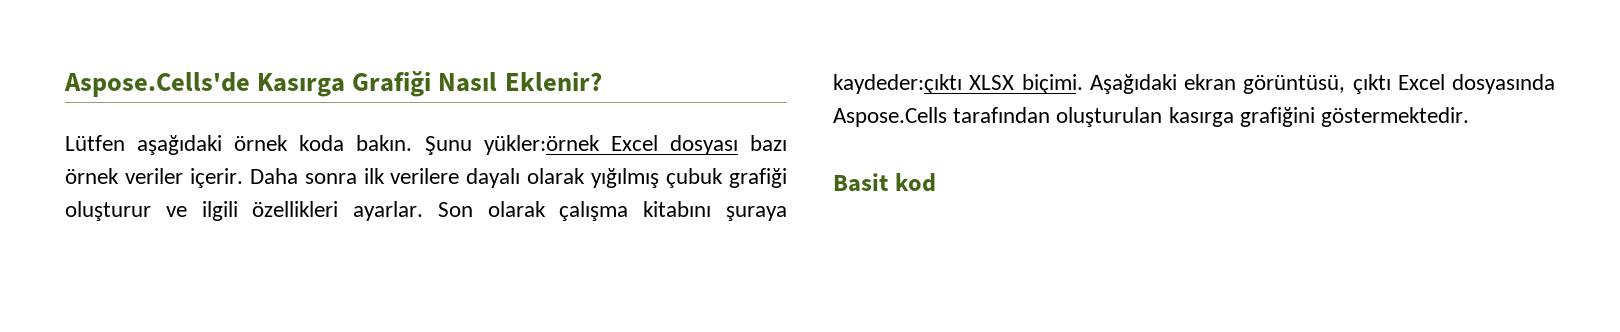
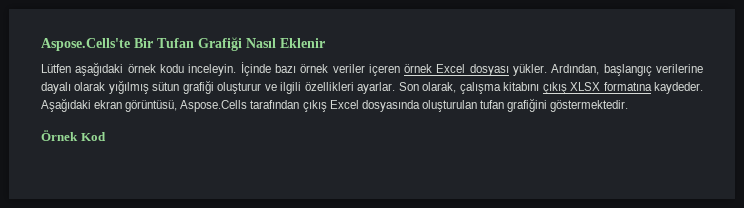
- Aspose.Cells'de Kasırga Grafiği Nasıl Eklenir?
+ Aspose.Cells'te Bir Tufan Grafiği Nasıl Eklenir
- Lütfen aşağıdaki örnek koda bakın. Şunu yükler:örnek Excel dosyası bazı örnek veriler içerir. Daha sonra ilk verilere dayalı olarak yığılmış çubuk grafiği oluşturur ve ilgili özellikleri ayarlar.
+ Lütfen aşağıdaki örnek kodu inceleyin. İçinde bazı örnek veriler içeren örnek Excel dosyası yükler. Ardından, başlangıç verilerine dayalı olarak yığılmış sütun grafiği oluşturur ve ilgili özellikleri ayarlar.
- Son olarak çalışma kitabını şuraya kaydeder:çıktı XLSX biçimi. Aşağıdaki ekran görüntüsü, çıktı Excel dosyasında Aspose.Cells tarafından oluşturulan kasırga grafiğini göstermektedir.
+ Son olarak, çalışma kitabını çıkış XLSX formatına kaydeder. Aşağıdaki ekran görüntüsü, Aspose.Cells tarafından çıkış Excel dosyasında oluşturulan tufan grafiğini göstermektedir.
- Basit kod
+ Örnek Kod

